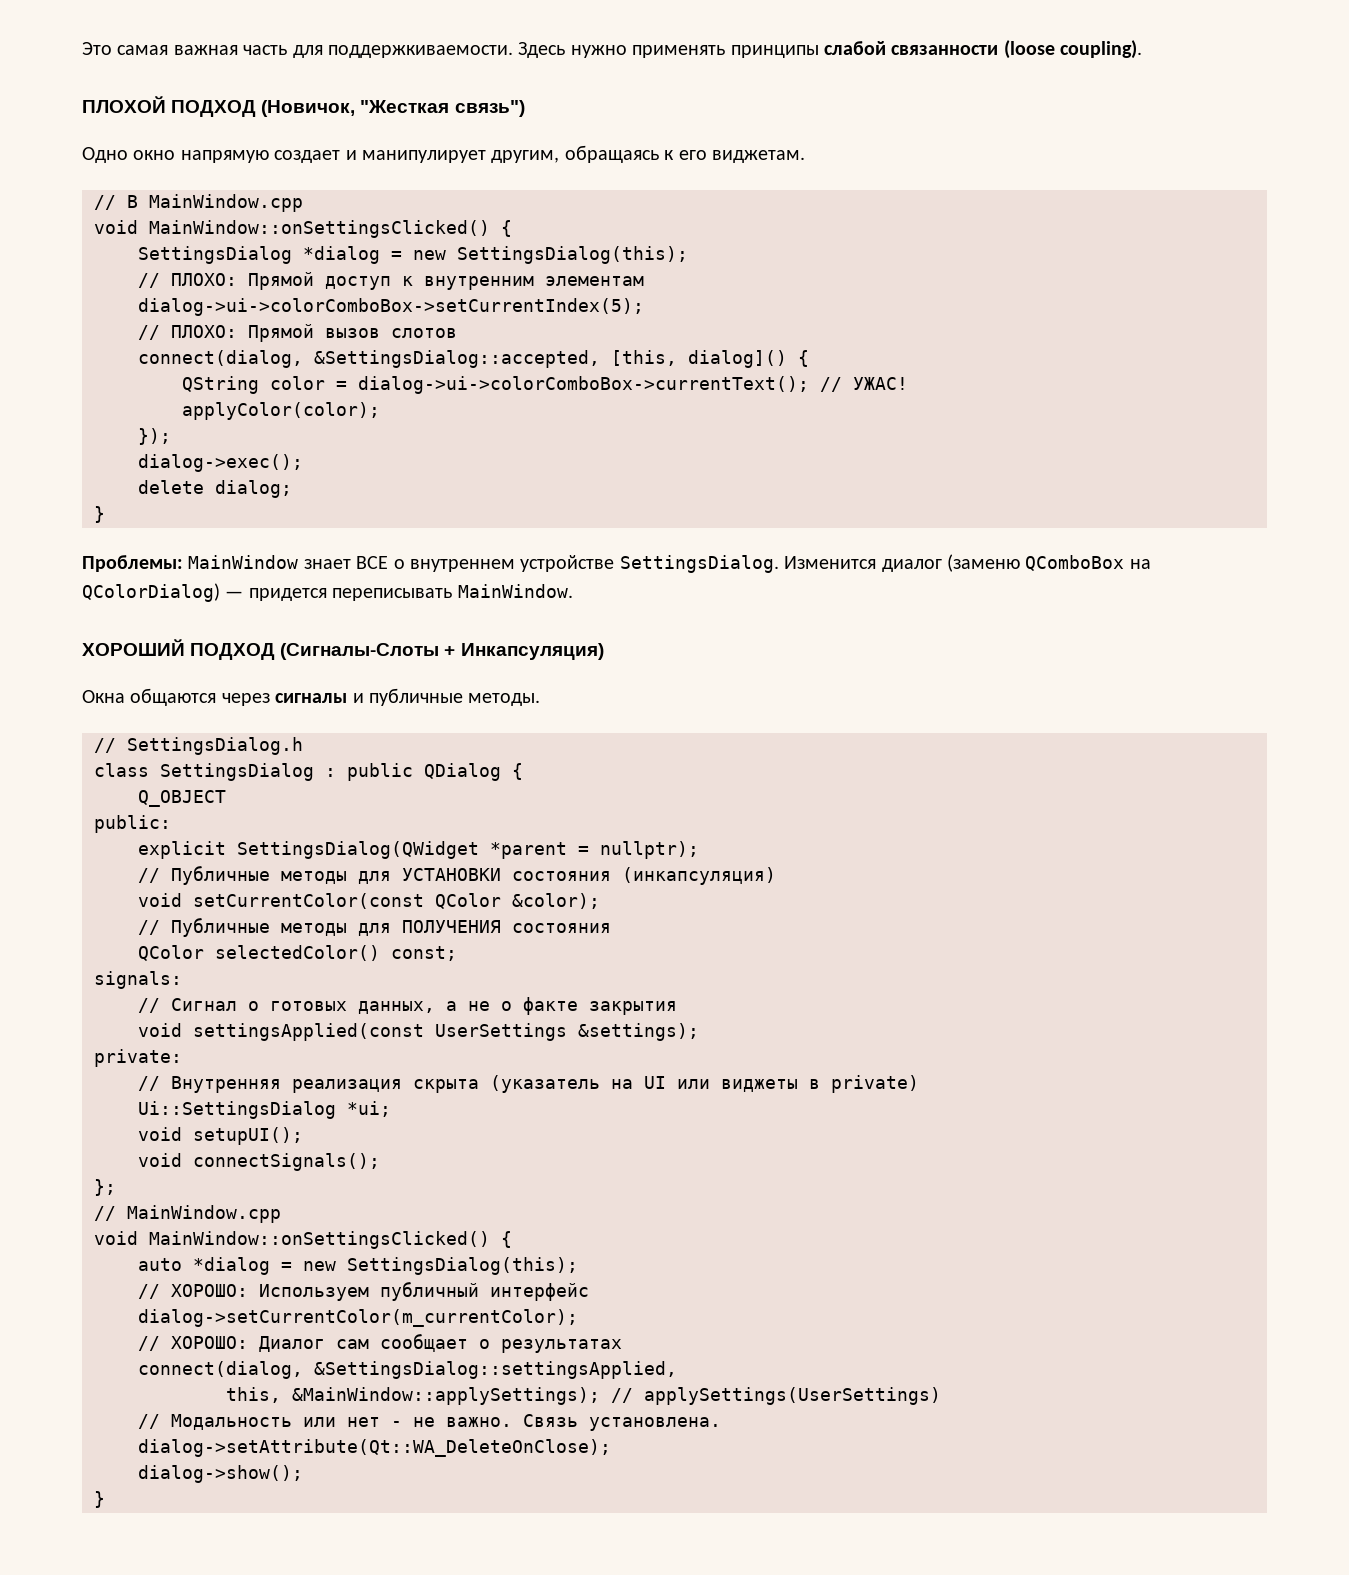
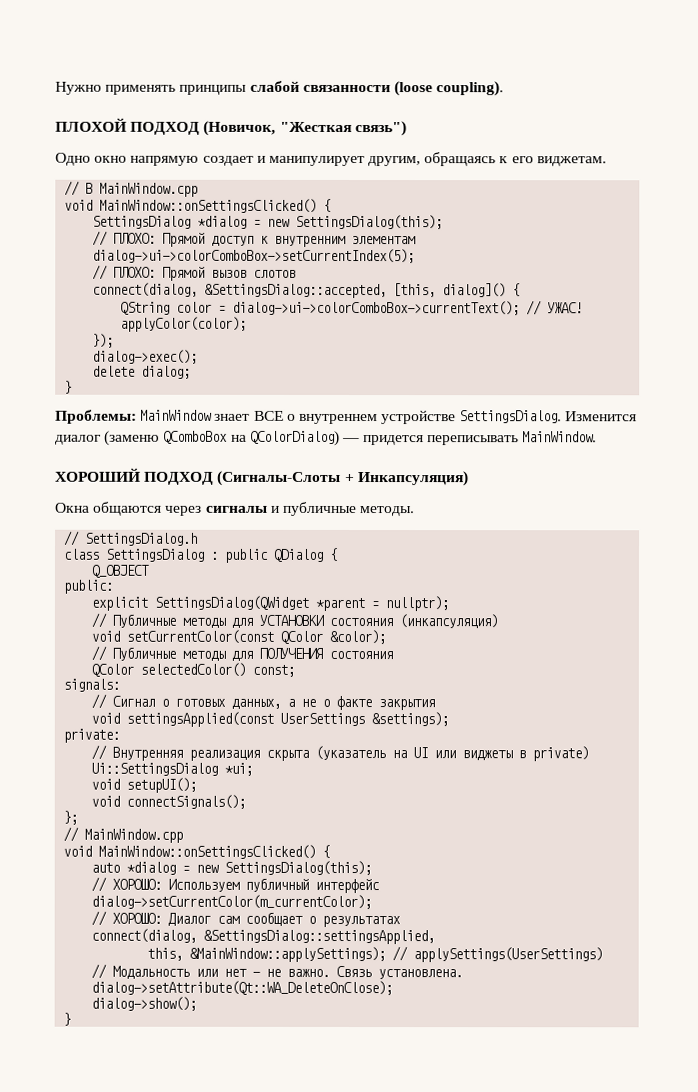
- Это самая важная часть для поддержкиваемости. Здесь нужно применять принципы слабой связанности (loose coupling).
+ Нужно применять принципы слабой связанности (loose coupling).

